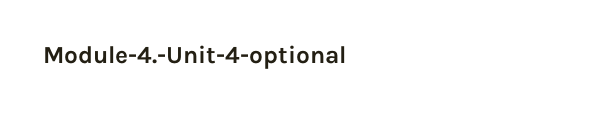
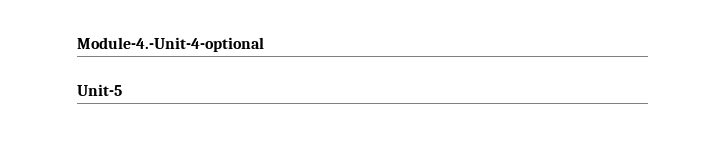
+ Unit-5

